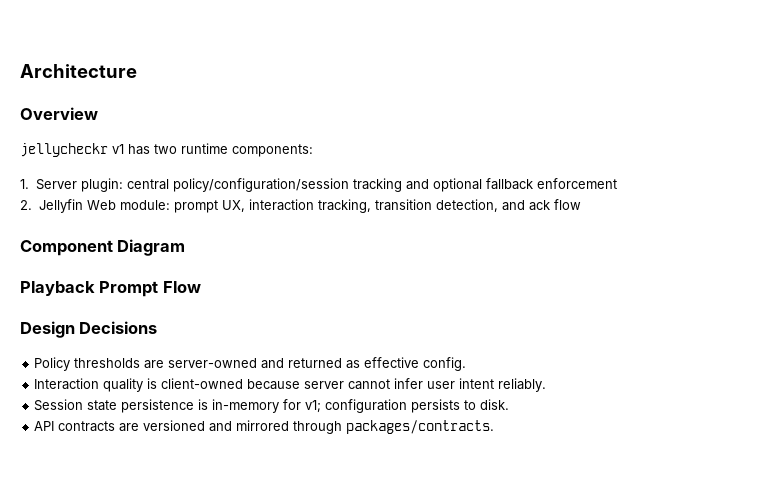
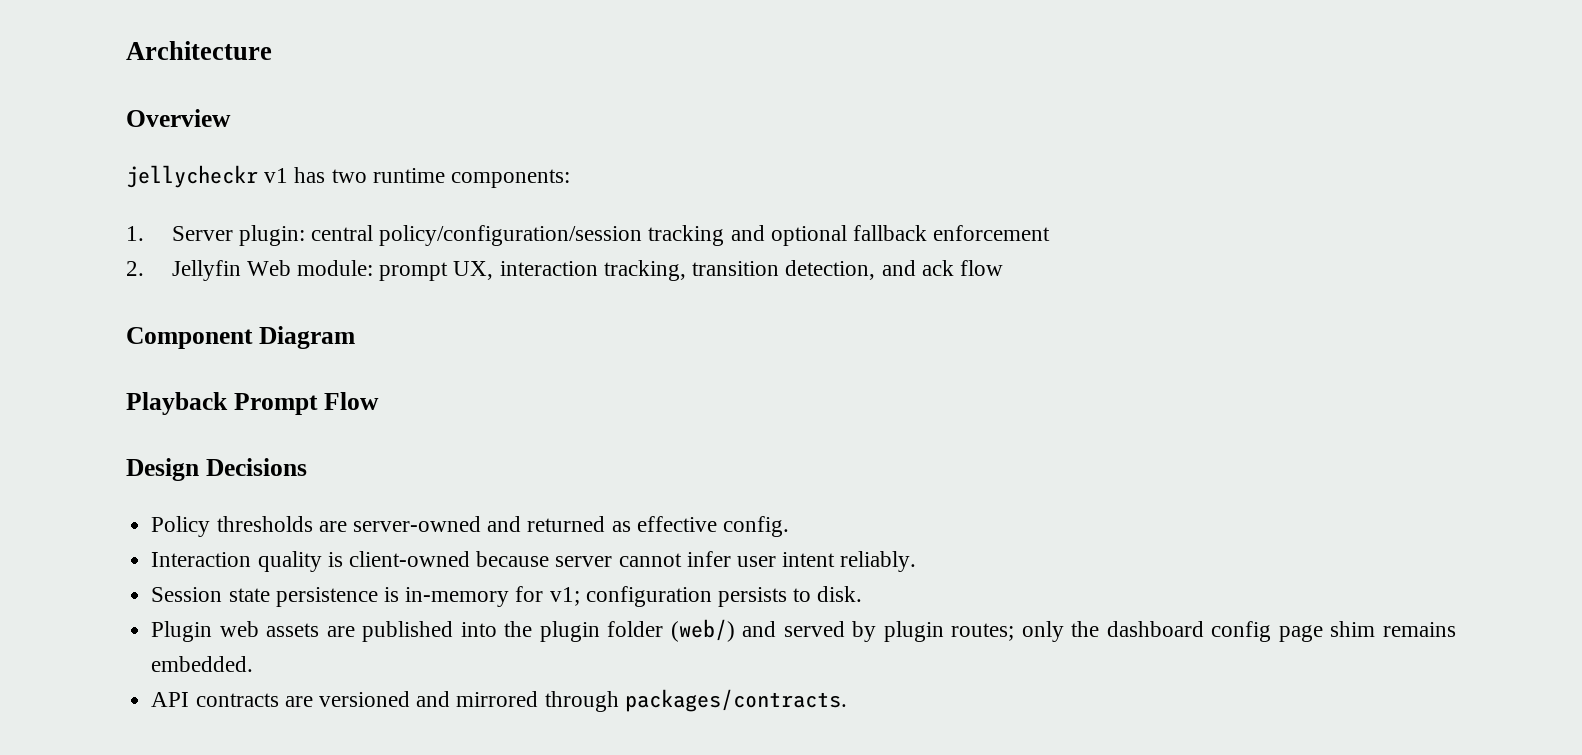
+ Plugin web assets are published into the plugin folder (web/) and served by plugin routes; only the dashboard config page shim remains embedded.

